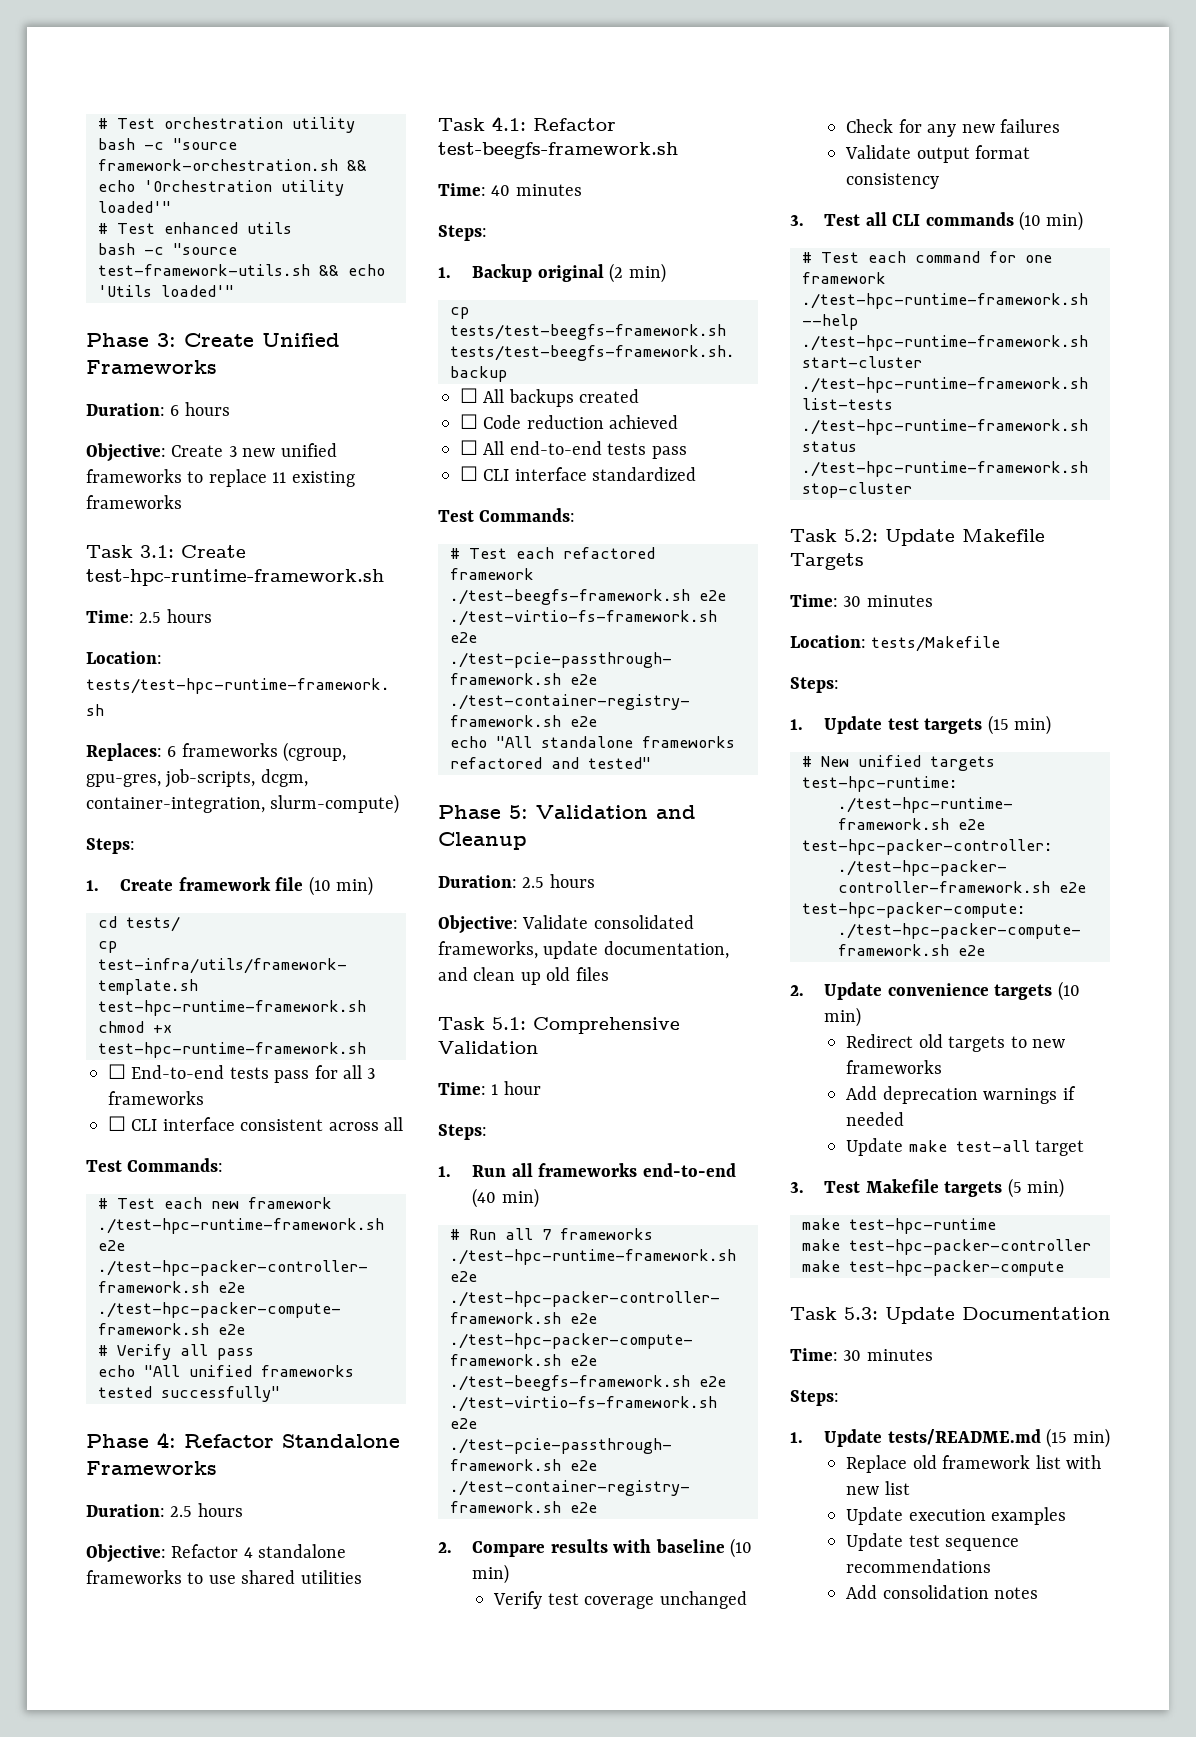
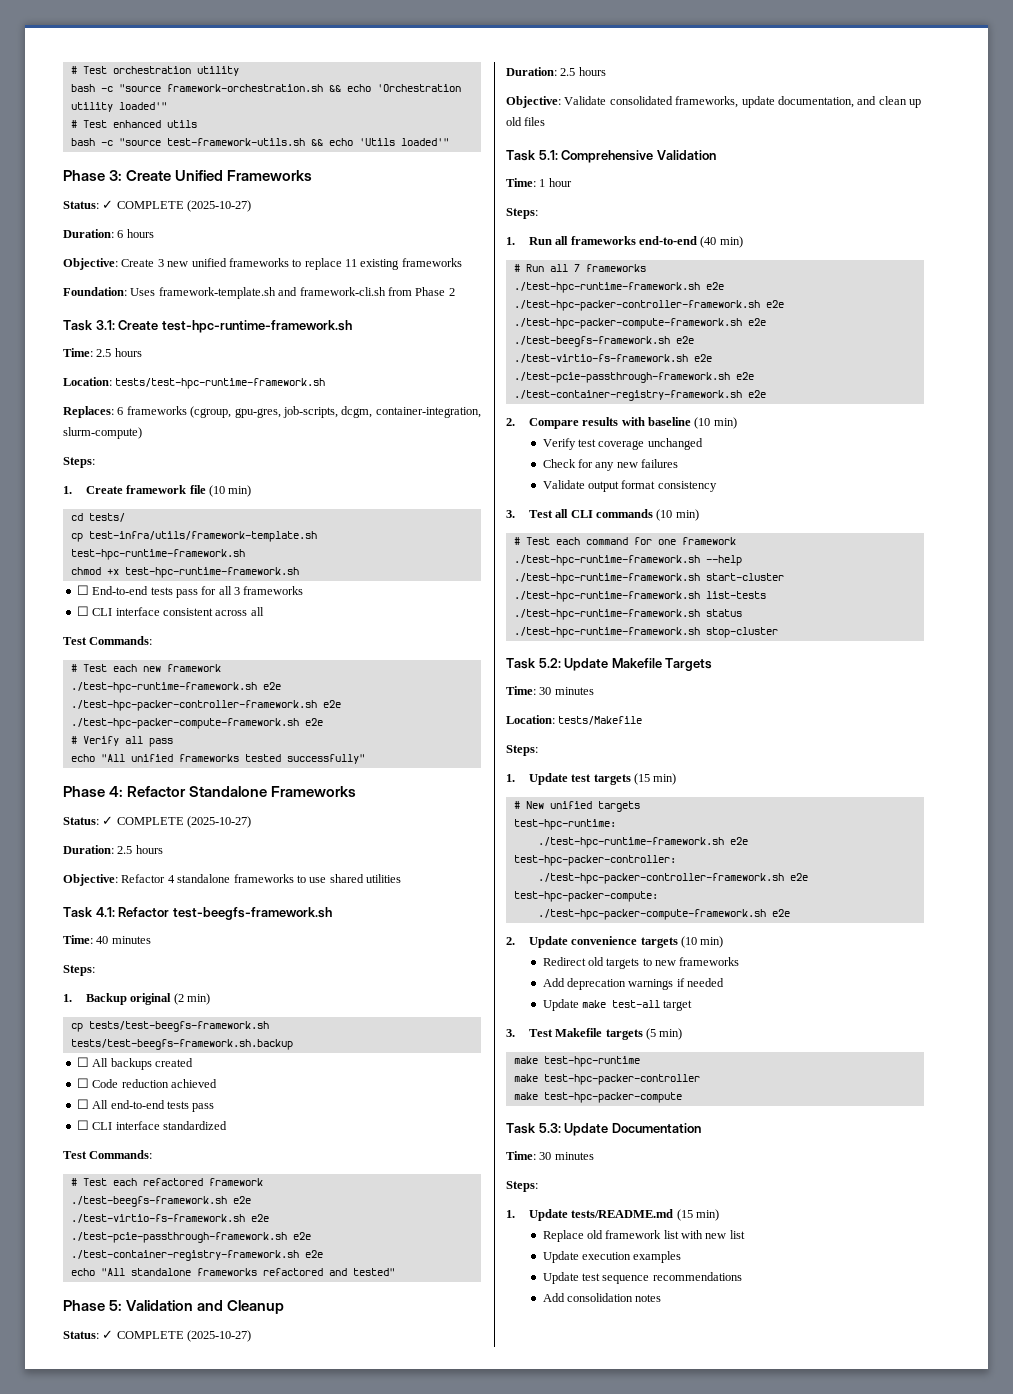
  Phase 3: Create Unified Frameworks
+ Status: ✓ COMPLETE (2025-10-27)
+ Foundation: Uses framework-template.sh and framework-cli.sh from Phase 2
  Phase 4: Refactor Standalone Frameworks
+ Status: ✓ COMPLETE (2025-10-27)
  Phase 5: Validation and Cleanup
+ Status: ✓ COMPLETE (2025-10-27)

